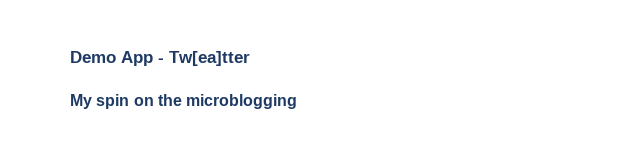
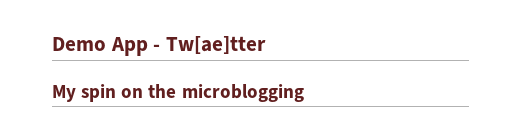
- Demo App - Tw[ea]tter
+ Demo App - Tw[ae]tter

